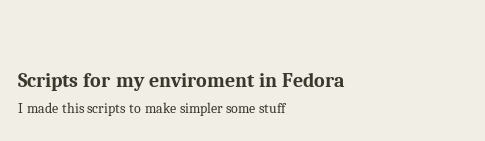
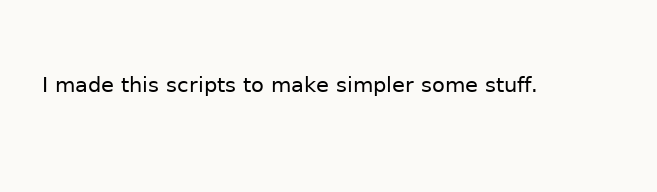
- Scripts for my enviroment in Fedora
- I made this scripts to make simpler some stuff
+ I made this scripts to make simpler some stuff.

